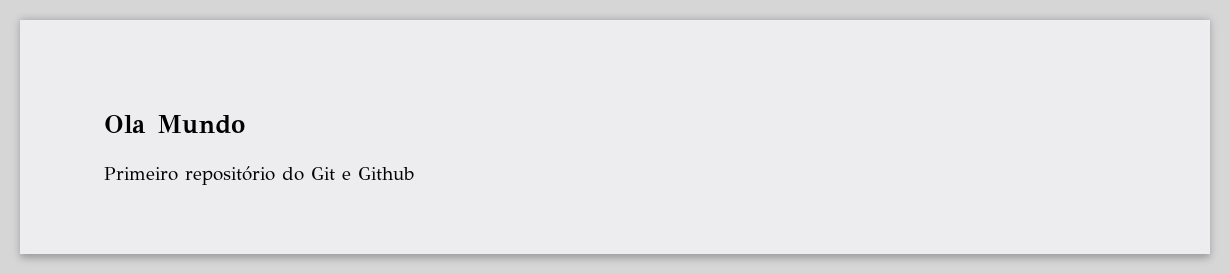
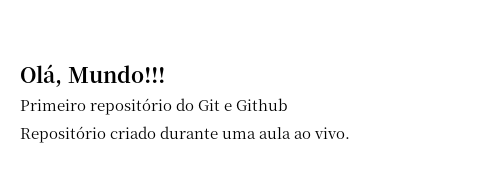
- Ola Mundo
+ Olá, Mundo!!!
+ Repositório criado durante uma aula ao vivo.

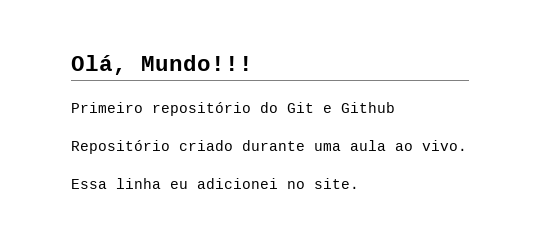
+ Essa linha eu adicionei no site.

